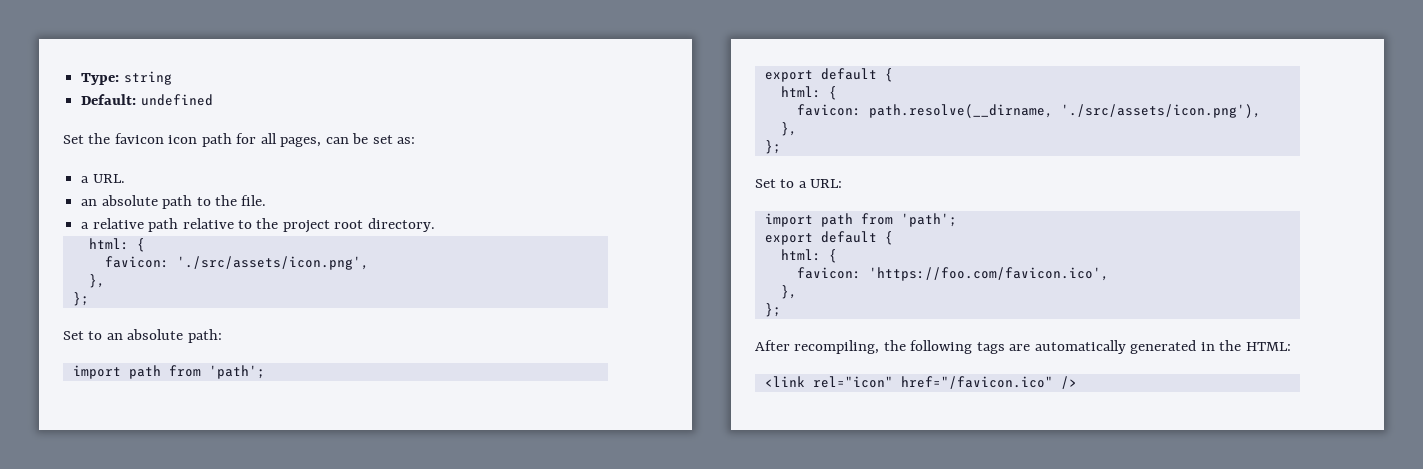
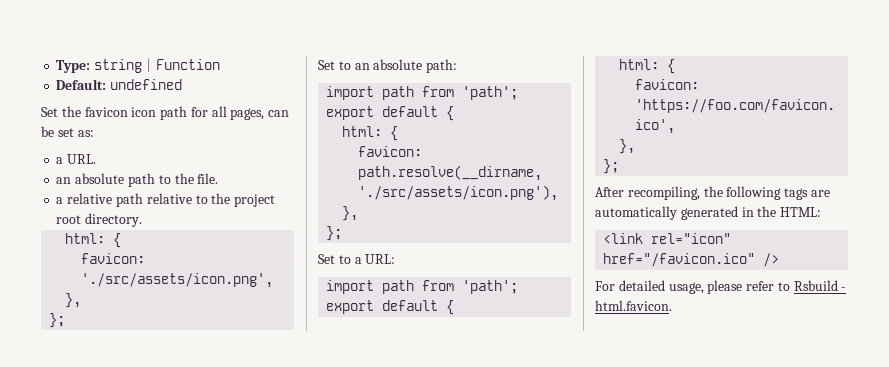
- Type: string
+ Type: string｜Function
+ For detailed usage, please refer to Rsbuild - html.favicon.

